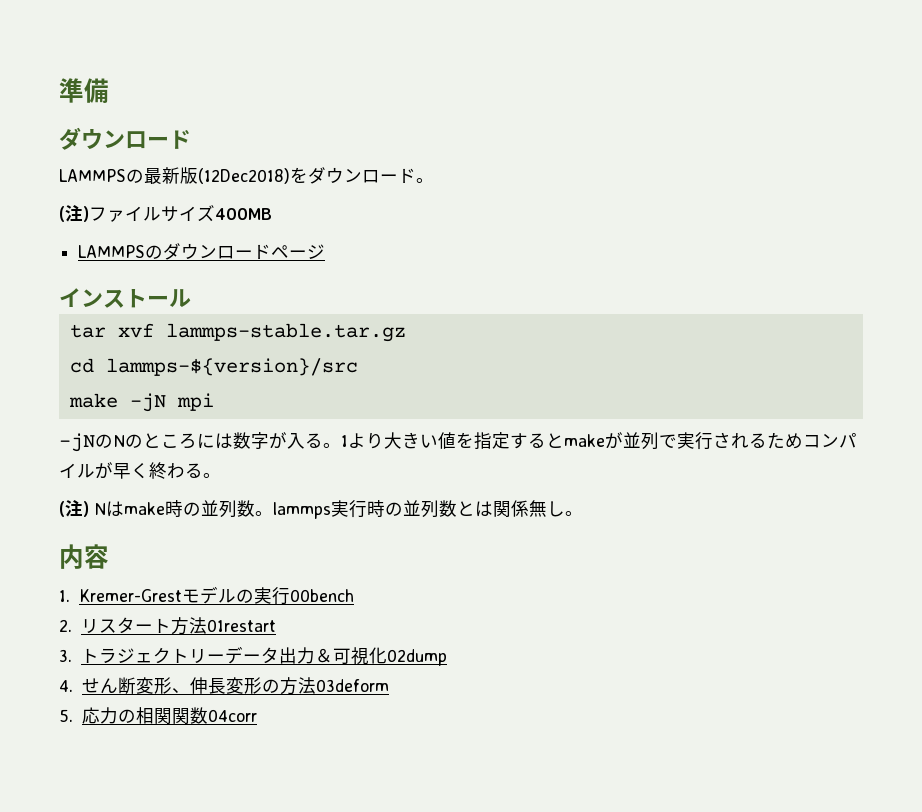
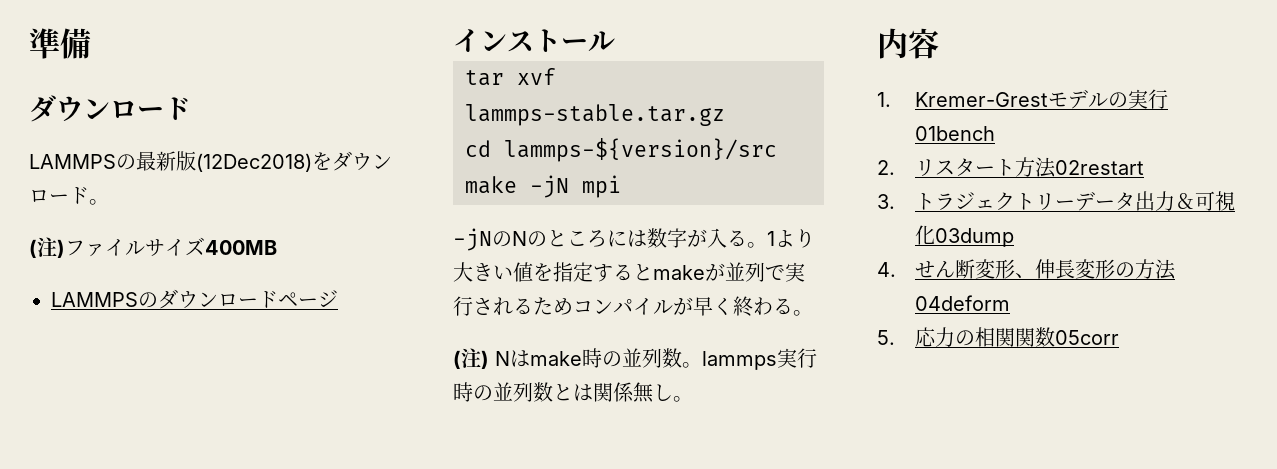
- 1. Kremer-Grestモデルの実行00bench
+ 1. Kremer-Grestモデルの実行01bench
- 2.リスタート方法01restart
+ 2.リスタート方法02restart
- 3.トラジェクトリーデータ出力＆可視化02dump
+ 3.トラジェクトリーデータ出力＆可視化03dump
- 4.せん断変形、伸長変形の方法03deform
+ 4.せん断変形、伸長変形の方法04deform
- 5.応力の相関関数04corr
+ 5.応力の相関関数05corr

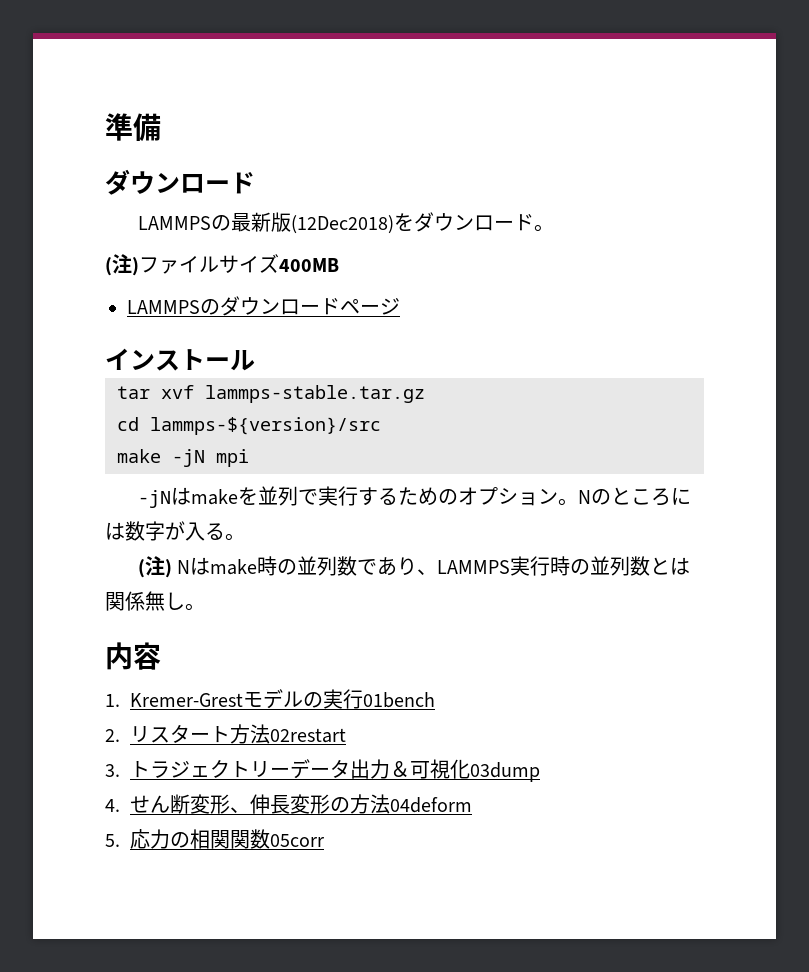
- -jNのNのところには数字が入る。1より大きい値を指定するとmakeが並列で実行されるためコンパイルが早く終わる。
+ -jNはmakeを並列で実行するためのオプション。Nのところには数字が入る。
- (注) Nはmake時の並列数。lammps実行時の並列数とは関係無し。
+ (注) Nはmake時の並列数であり、LAMMPS実行時の並列数とは関係無し。

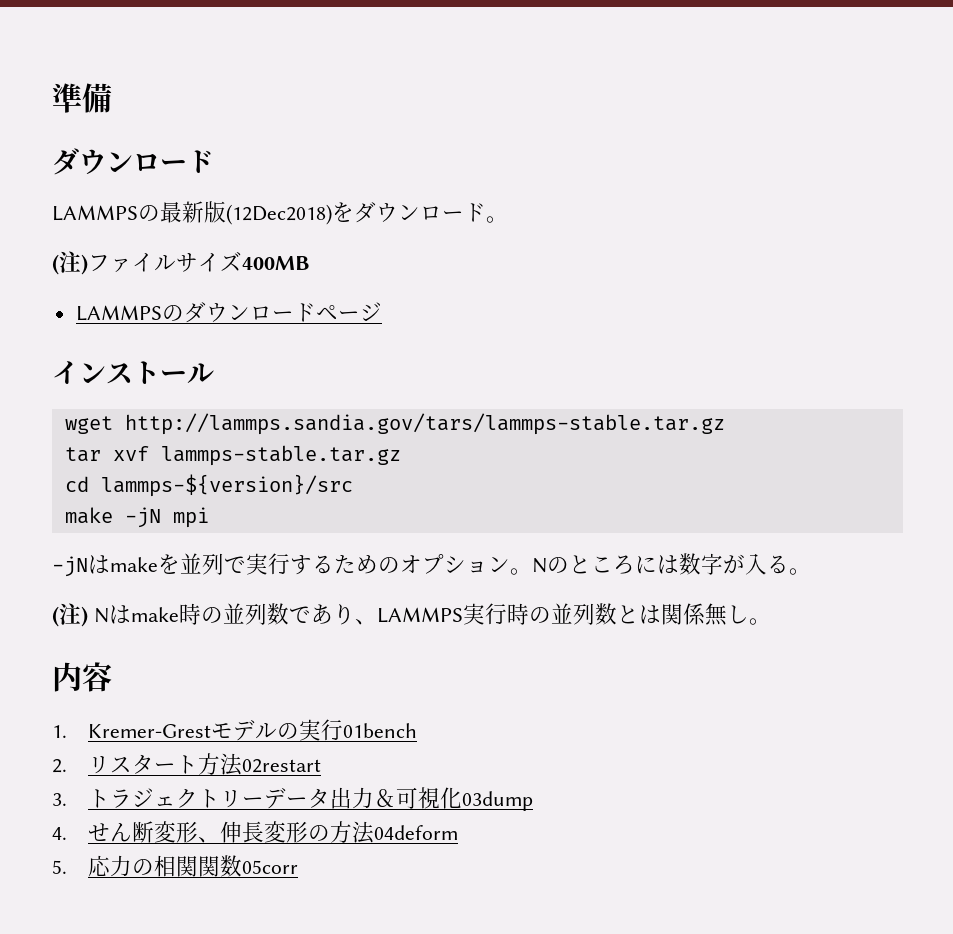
+ wget http://lammps.sandia.gov/tars/lammps-stable.tar.gz

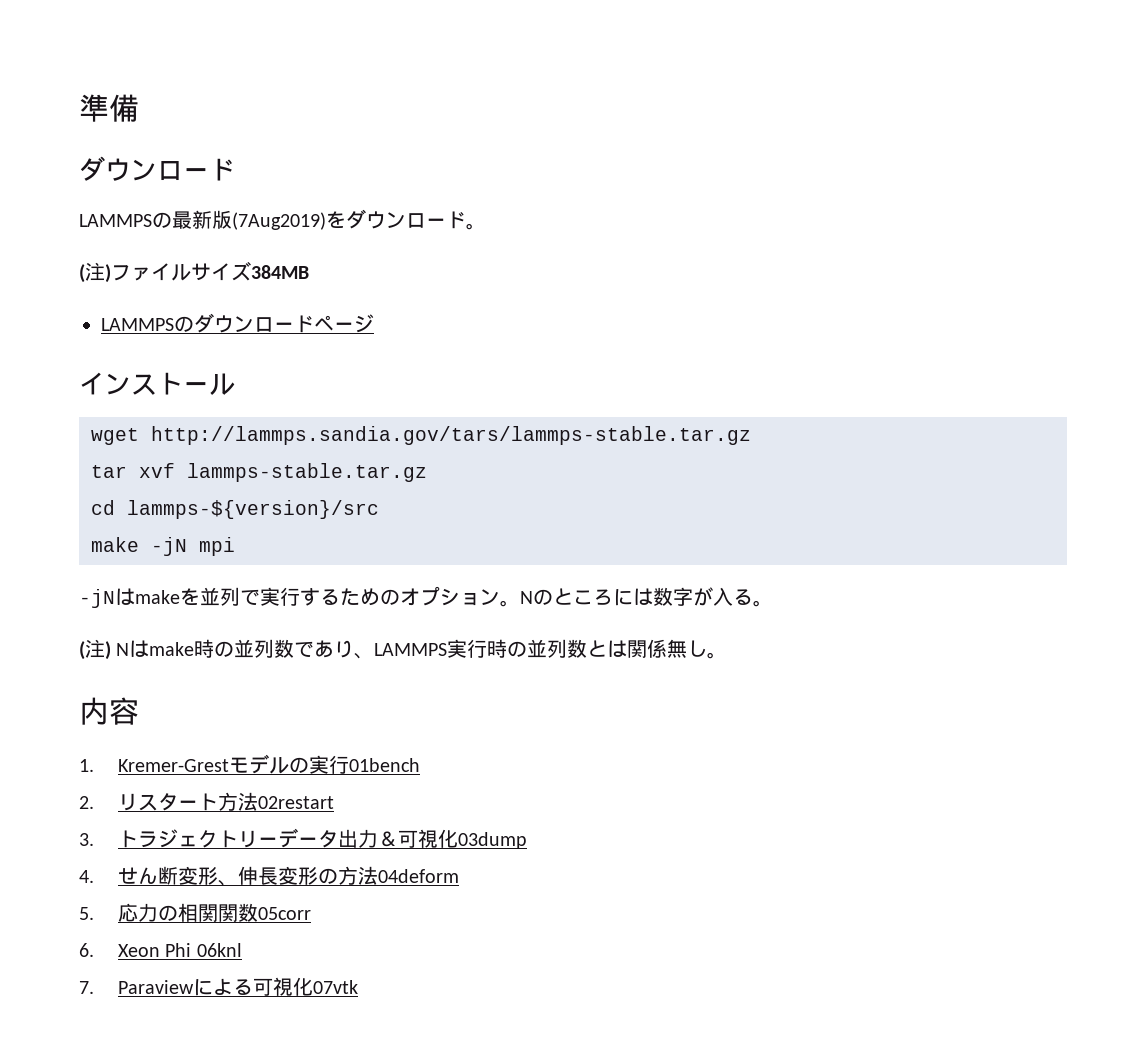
- LAMMPSの最新版(12Dec2018)をダウンロード。
+ LAMMPSの最新版(7Aug2019)をダウンロード。
- (注)ファイルサイズ400MB
+ (注)ファイルサイズ384MB
+ 6. Xeon Phi 06knl
+ 7. Paraviewによる可視化07vtk

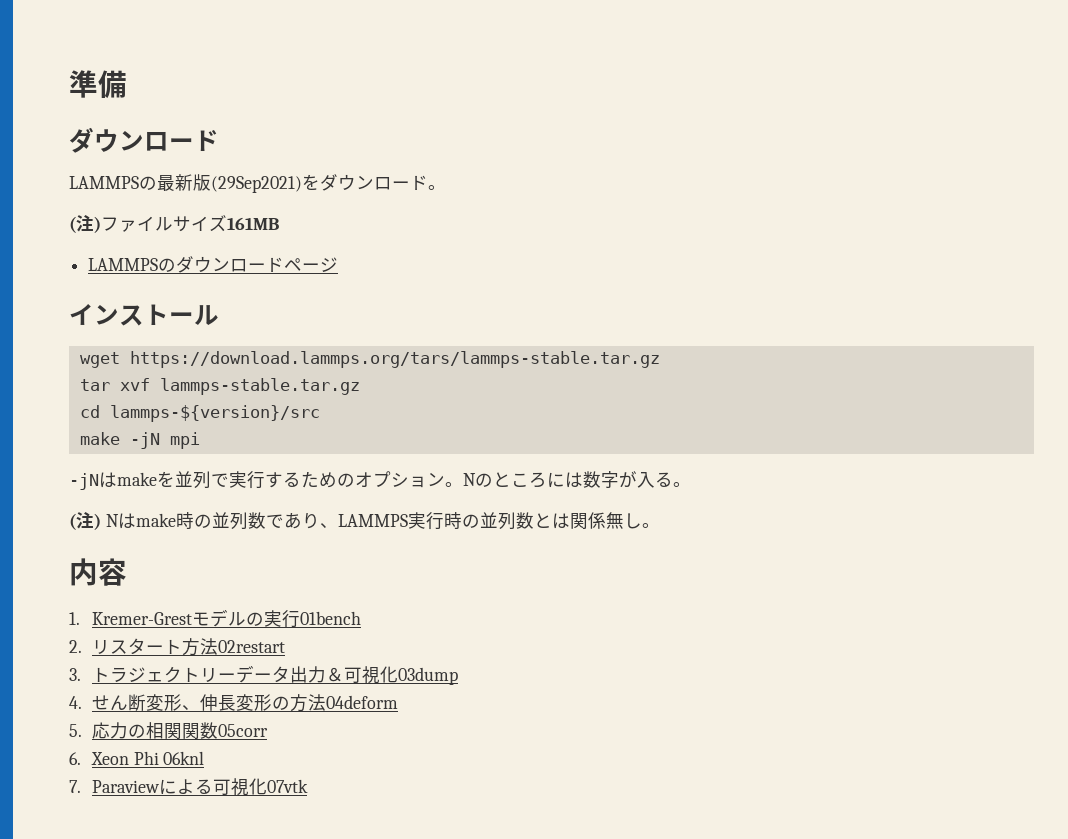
- LAMMPSの最新版(7Aug2019)をダウンロード。
+ LAMMPSの最新版(29Sep2021)をダウンロード。
- (注)ファイルサイズ384MB
+ (注)ファイルサイズ161MB
- wget http://lammps.sandia.gov/tars/lammps-stable.tar.gz
+ wget https://download.lammps.org/tars/lammps-stable.tar.gz

